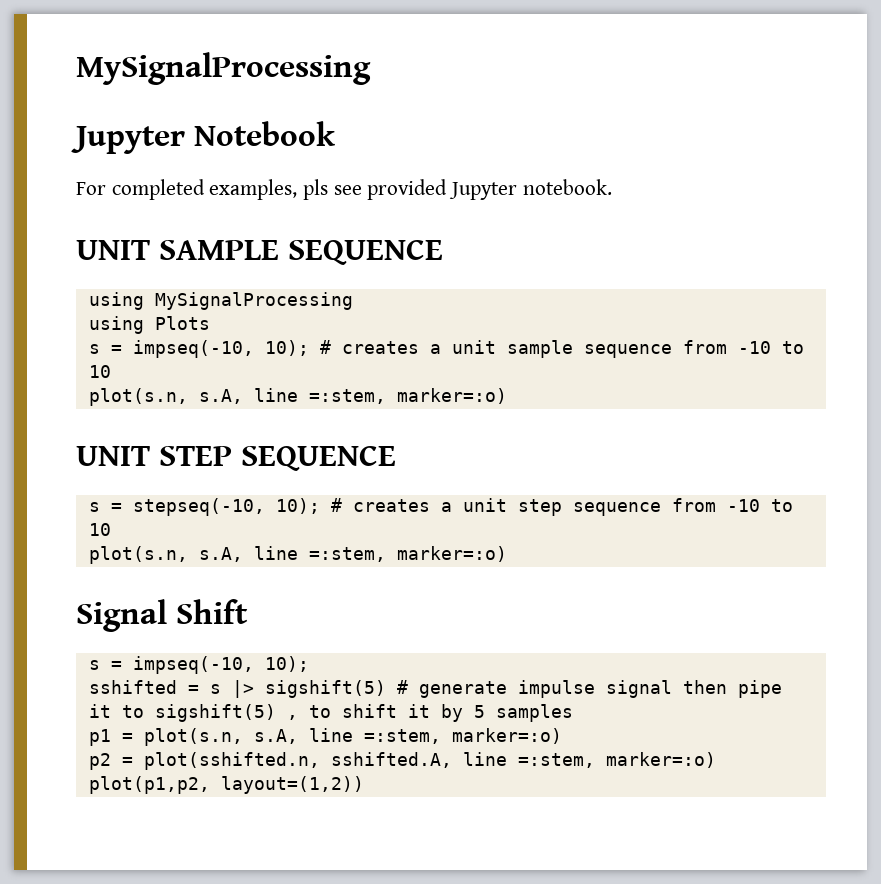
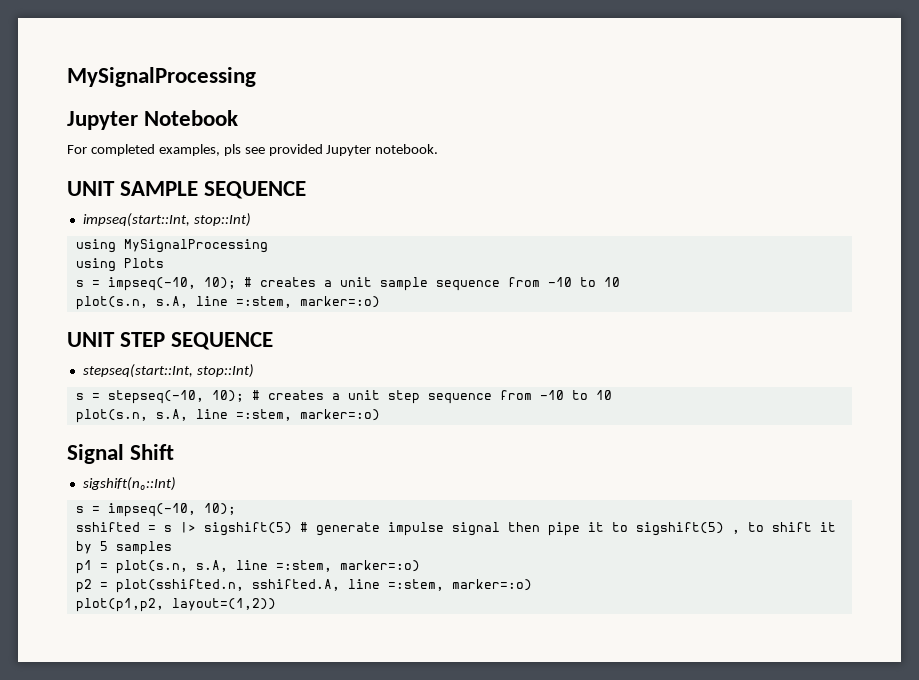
+ impseq(start::Int, stop::Int)
+ stepseq(start::Int, stop::Int)
+ sigshift(n₀::Int)

